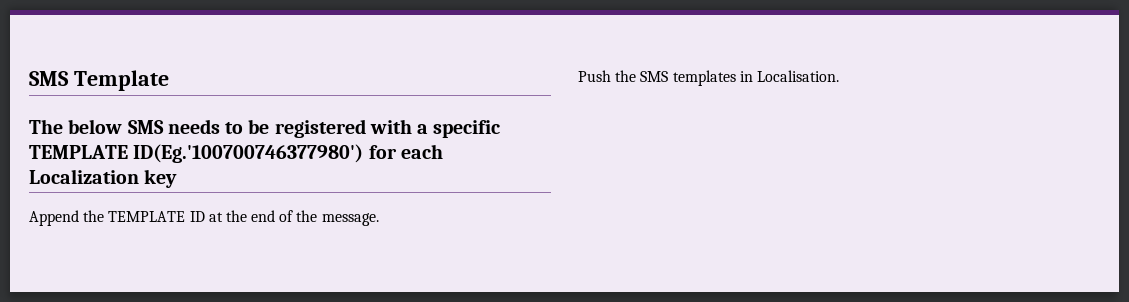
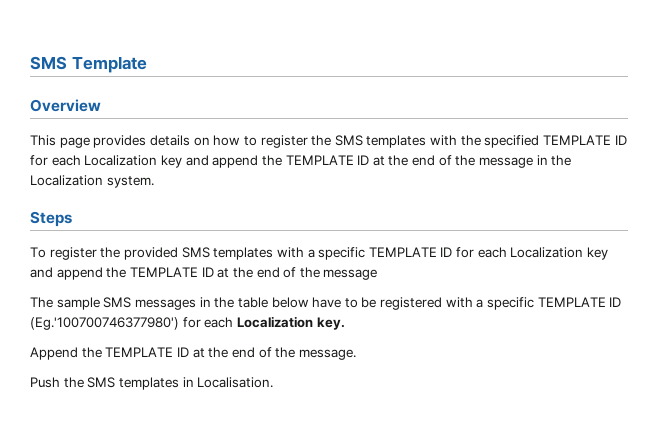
- The below SMS needs to be registered with a specific TEMPLATE ID(Eg.'100700746377980') for each Localization key
+ Overview
+ This page provides details on how to register the SMS templates with the specified TEMPLATE ID for each Localization key and append the TEMPLATE ID at the end of the message in the Localization system.
+ Steps
+ To register the provided SMS templates with a specific TEMPLATE ID for each Localization key and append the TEMPLATE ID at the end of the message
+ The sample SMS messages in the table below have to be registered with a specific TEMPLATE ID (Eg.'100700746377980') for each Localization key.

